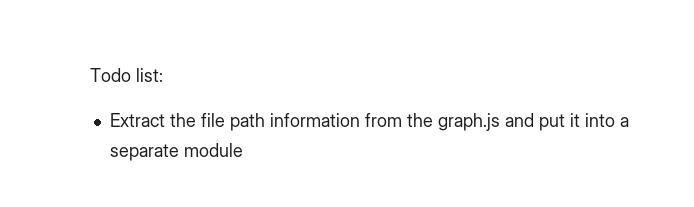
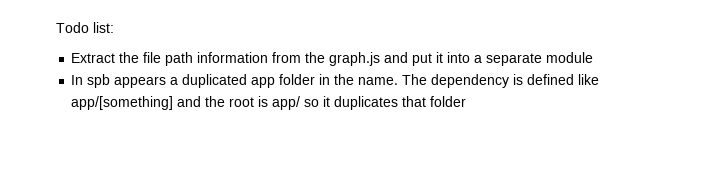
+ In spb appears a duplicated app folder in the name. The dependency is defined like app/[something] and the root is app/ so it duplicates that folder

